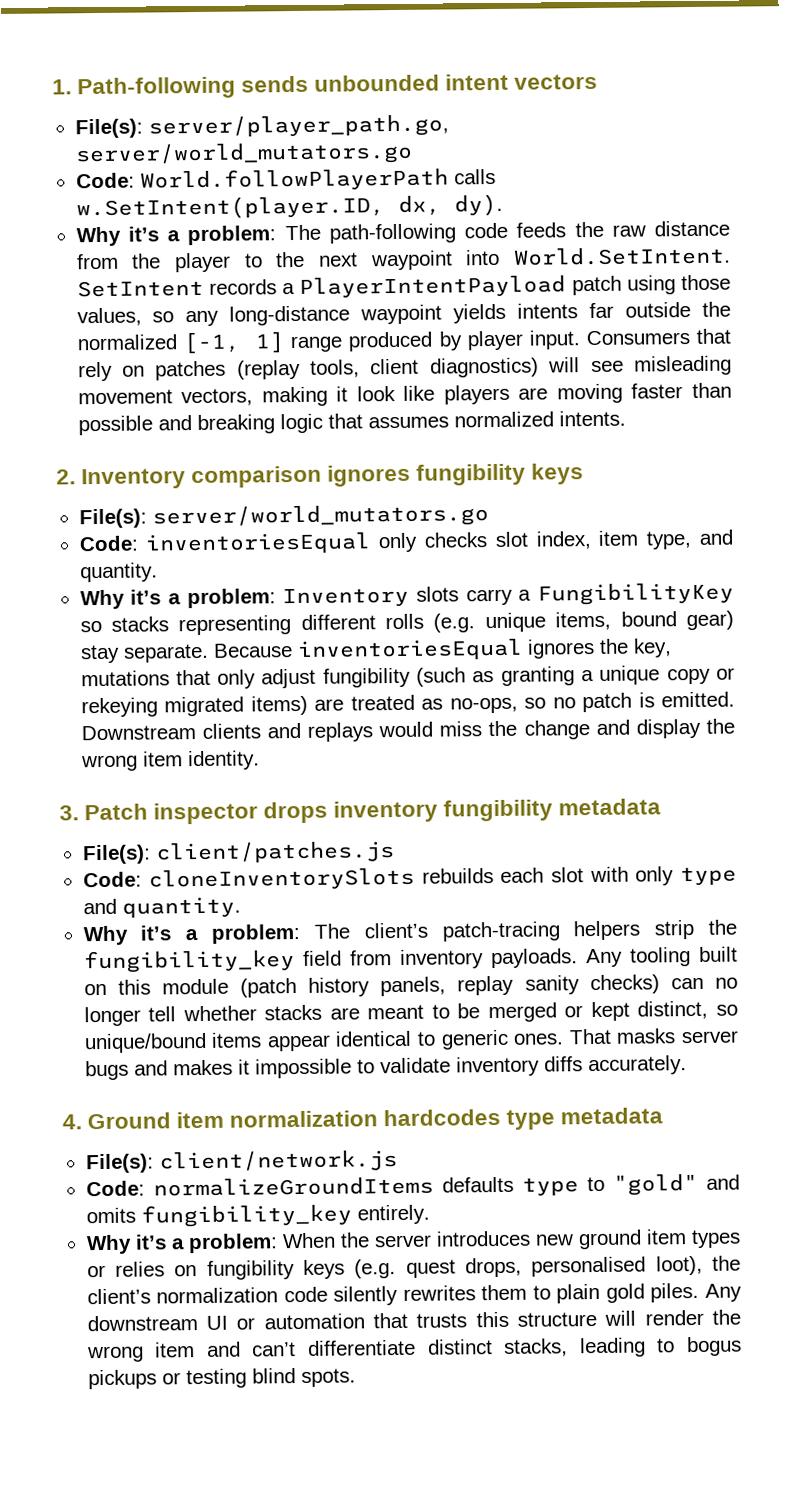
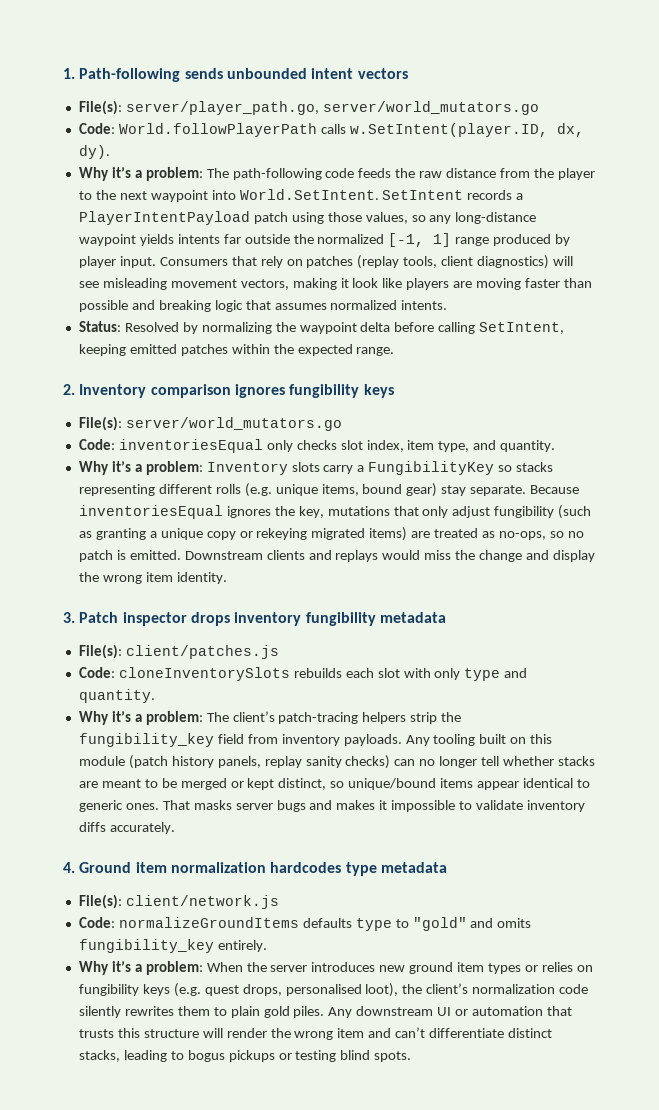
+ Status: Resolved by normalizing the waypoint delta before calling SetIntent, keeping emitted patches within the expected range.

